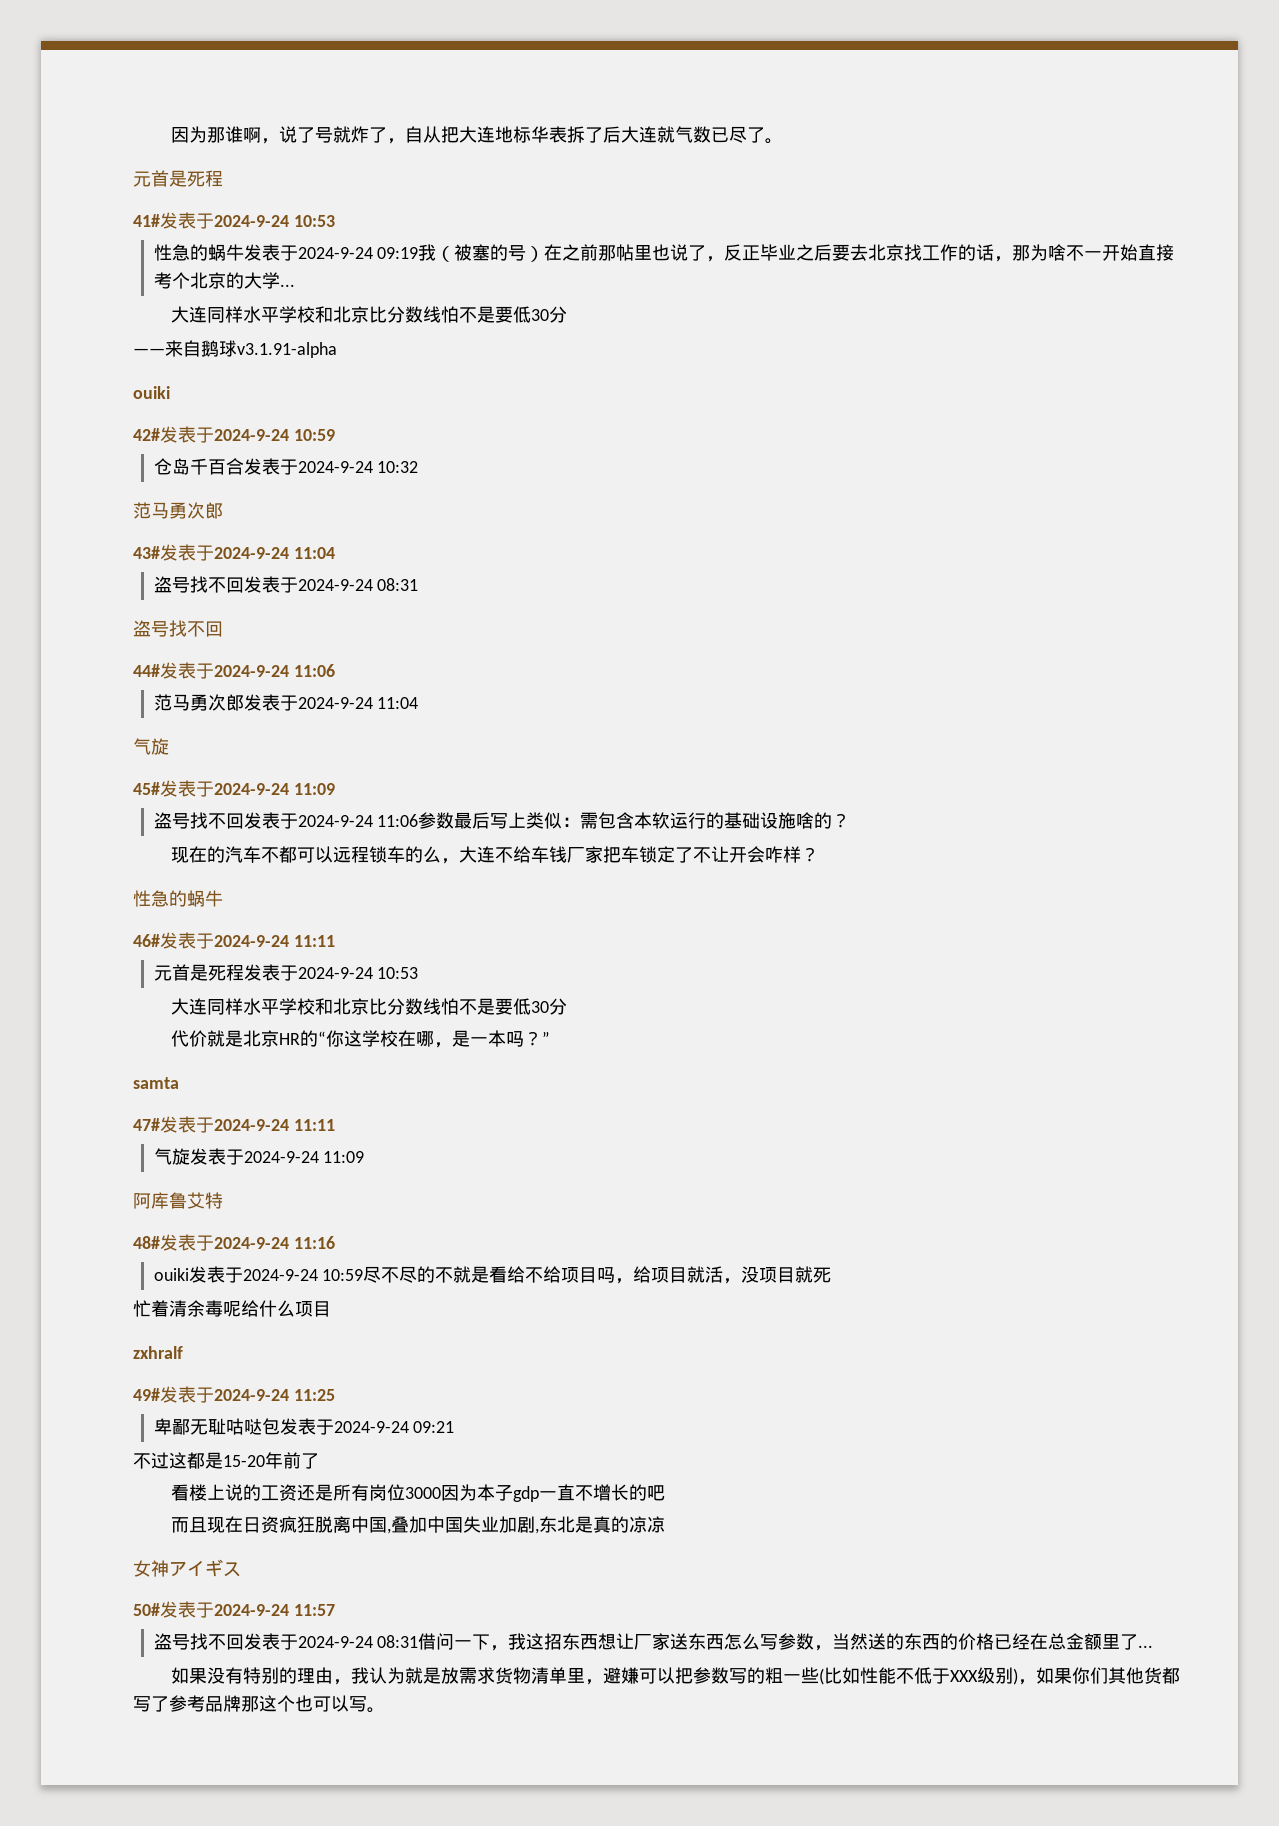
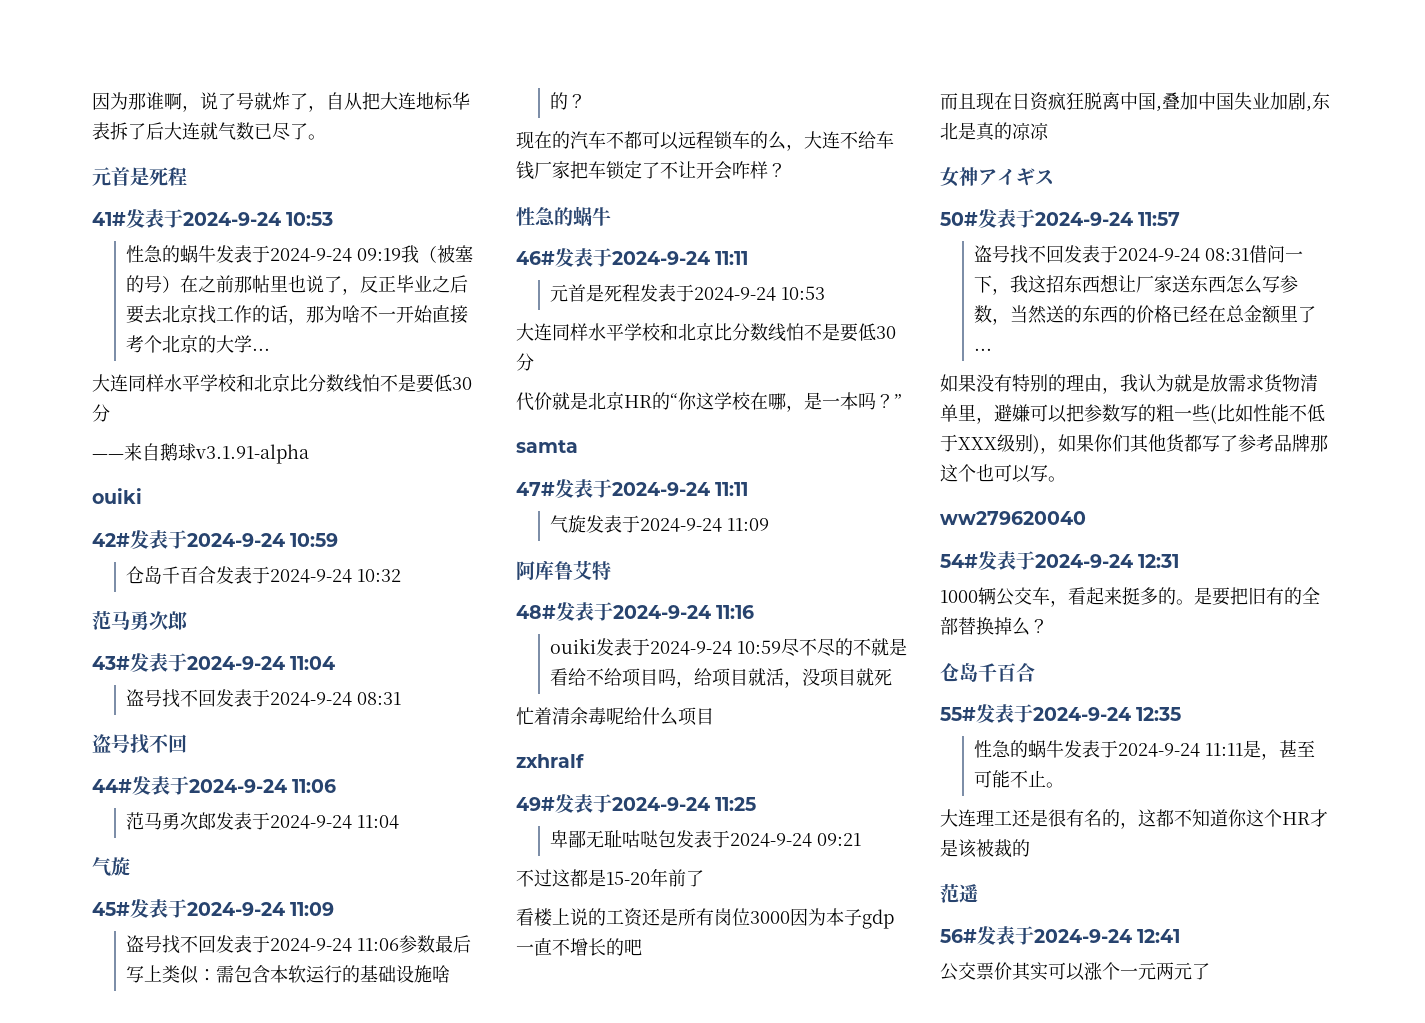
+ ww279620040
+ 54#发表于2024-9-24 12:31
+ 1000辆公交车，看起来挺多的。是要把旧有的全部替换掉么？
+ 仓岛千百合
+ 55#发表于2024-9-24 12:35
+ 性急的蜗牛发表于2024-9-24 11:11是，甚至可能不止。
+ 大连理工还是很有名的，这都不知道你这个HR才是该被裁的
+ 范遥
+ 56#发表于2024-9-24 12:41
+ 公交票价其实可以涨个一元两元了

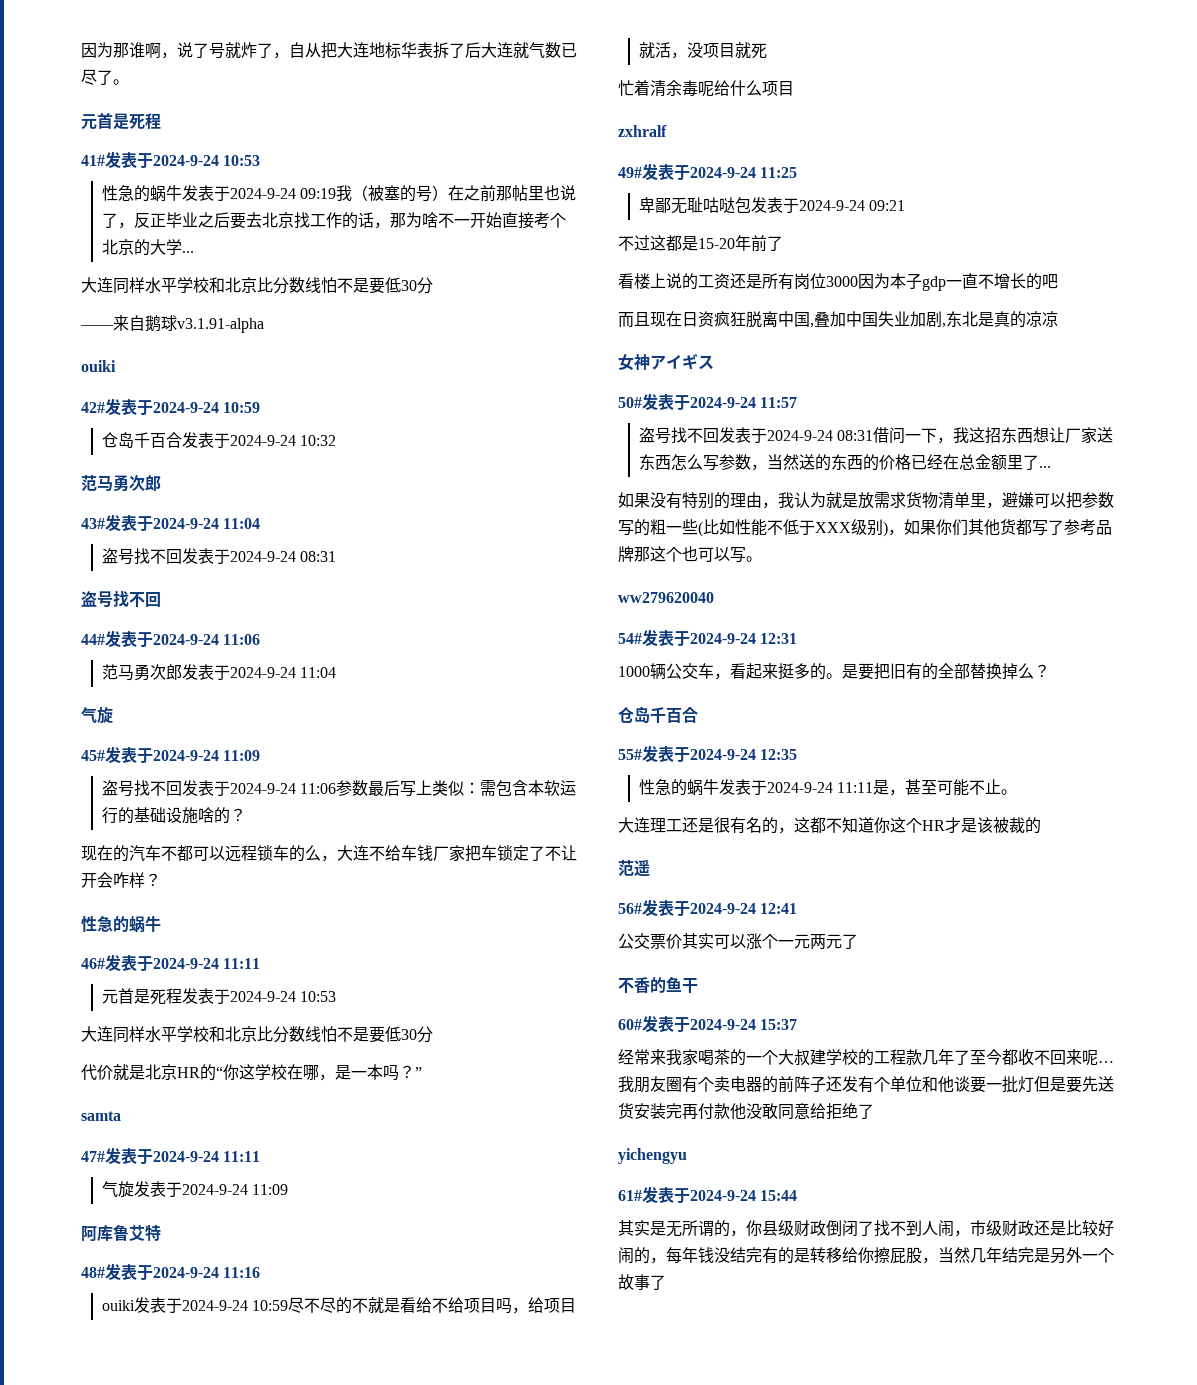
+ 不香的鱼干
+ 60#发表于2024-9-24 15:37
+ 经常来我家喝茶的一个大叔建学校的工程款几年了至今都收不回来呢…我朋友圈有个卖电器的前阵子还发有个单位和他谈要一批灯但是要先送货安装完再付款他没敢同意给拒绝了
+ yichengyu
+ 61#发表于2024-9-24 15:44
+ 其实是无所谓的，你县级财政倒闭了找不到人闹，市级财政还是比较好闹的，每年钱没结完有的是转移给你擦屁股，当然几年结完是另外一个故事了

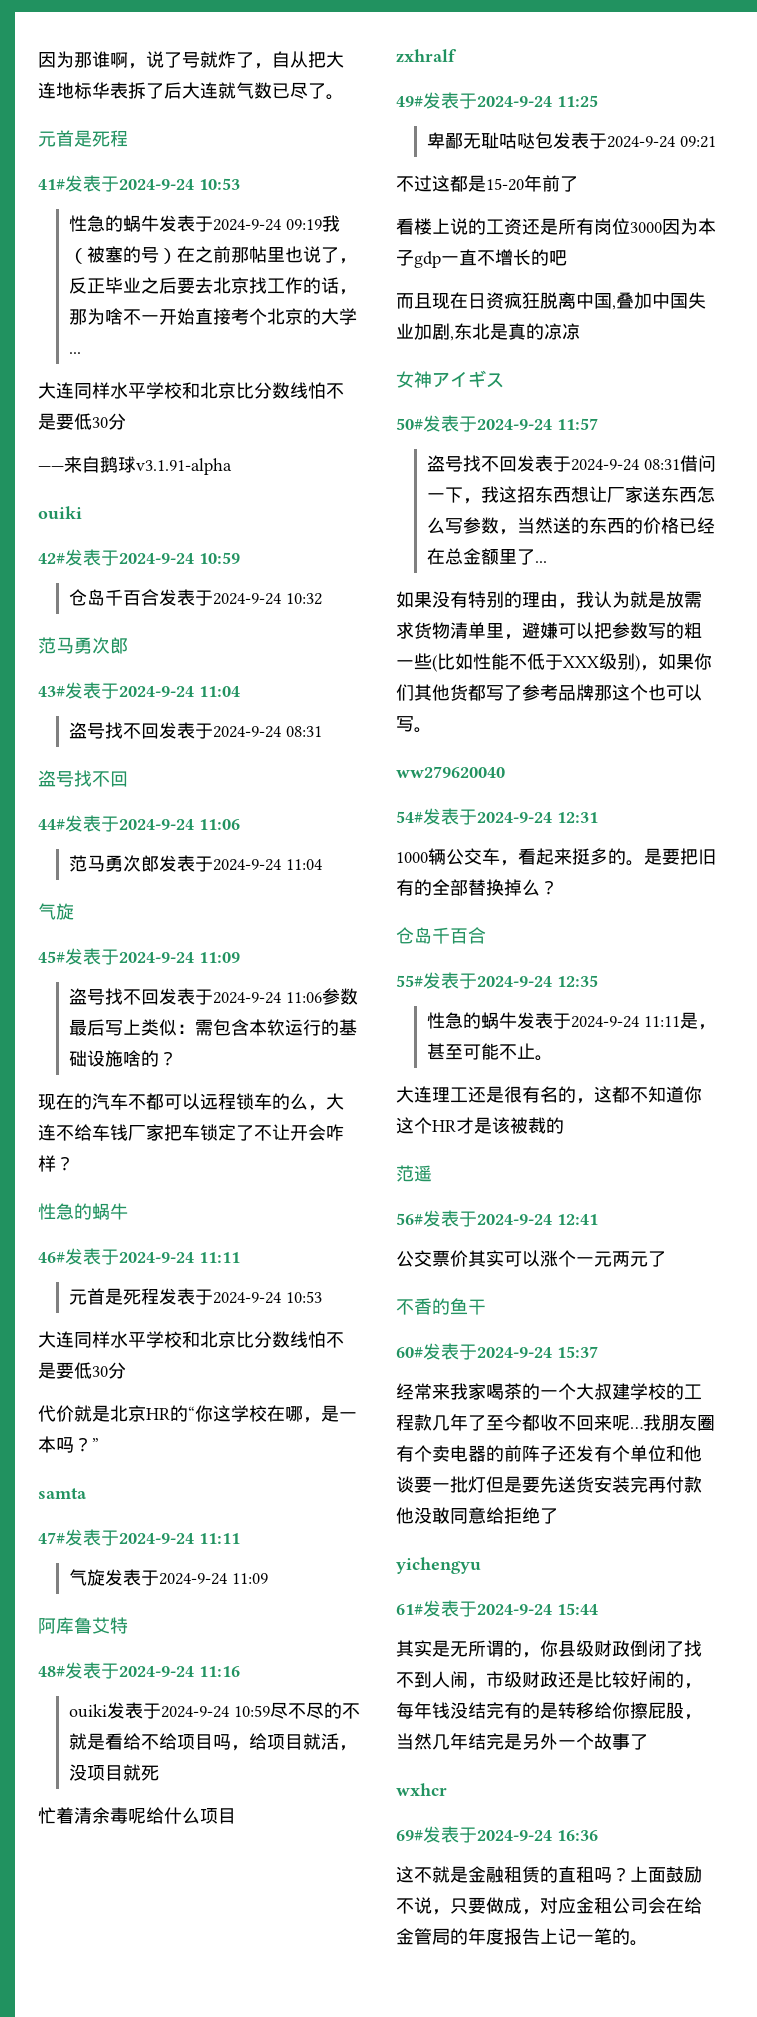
+ wxhcr
+ 69#发表于2024-9-24 16:36
+ 这不就是金融租赁的直租吗？上面鼓励不说，只要做成，对应金租公司会在给金管局的年度报告上记一笔的。

